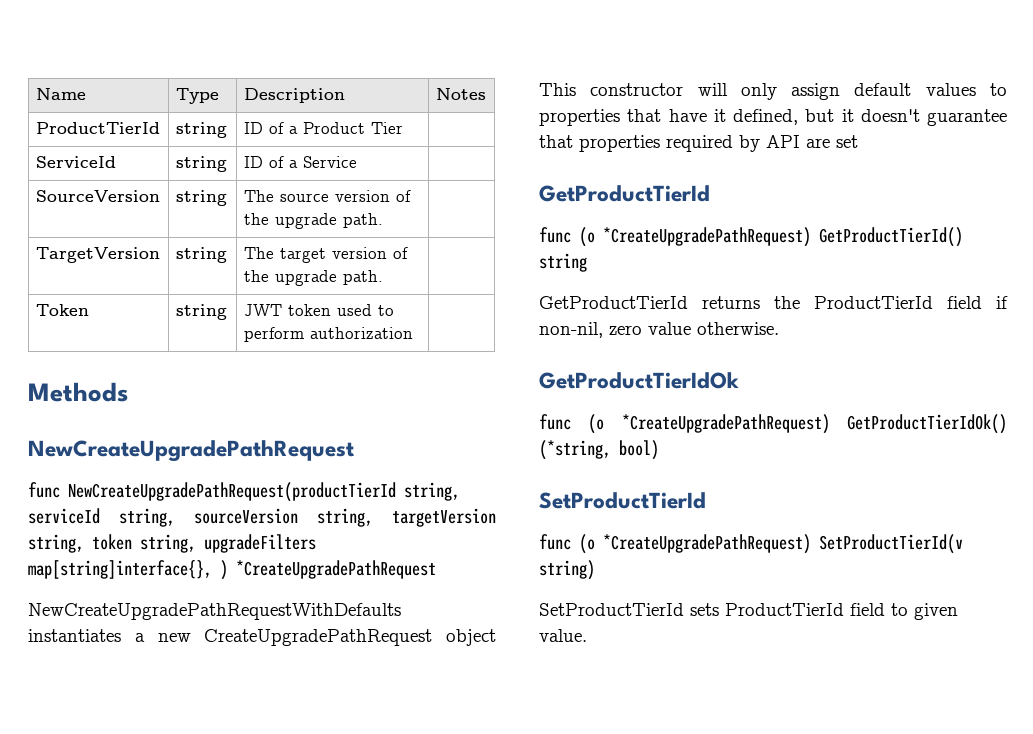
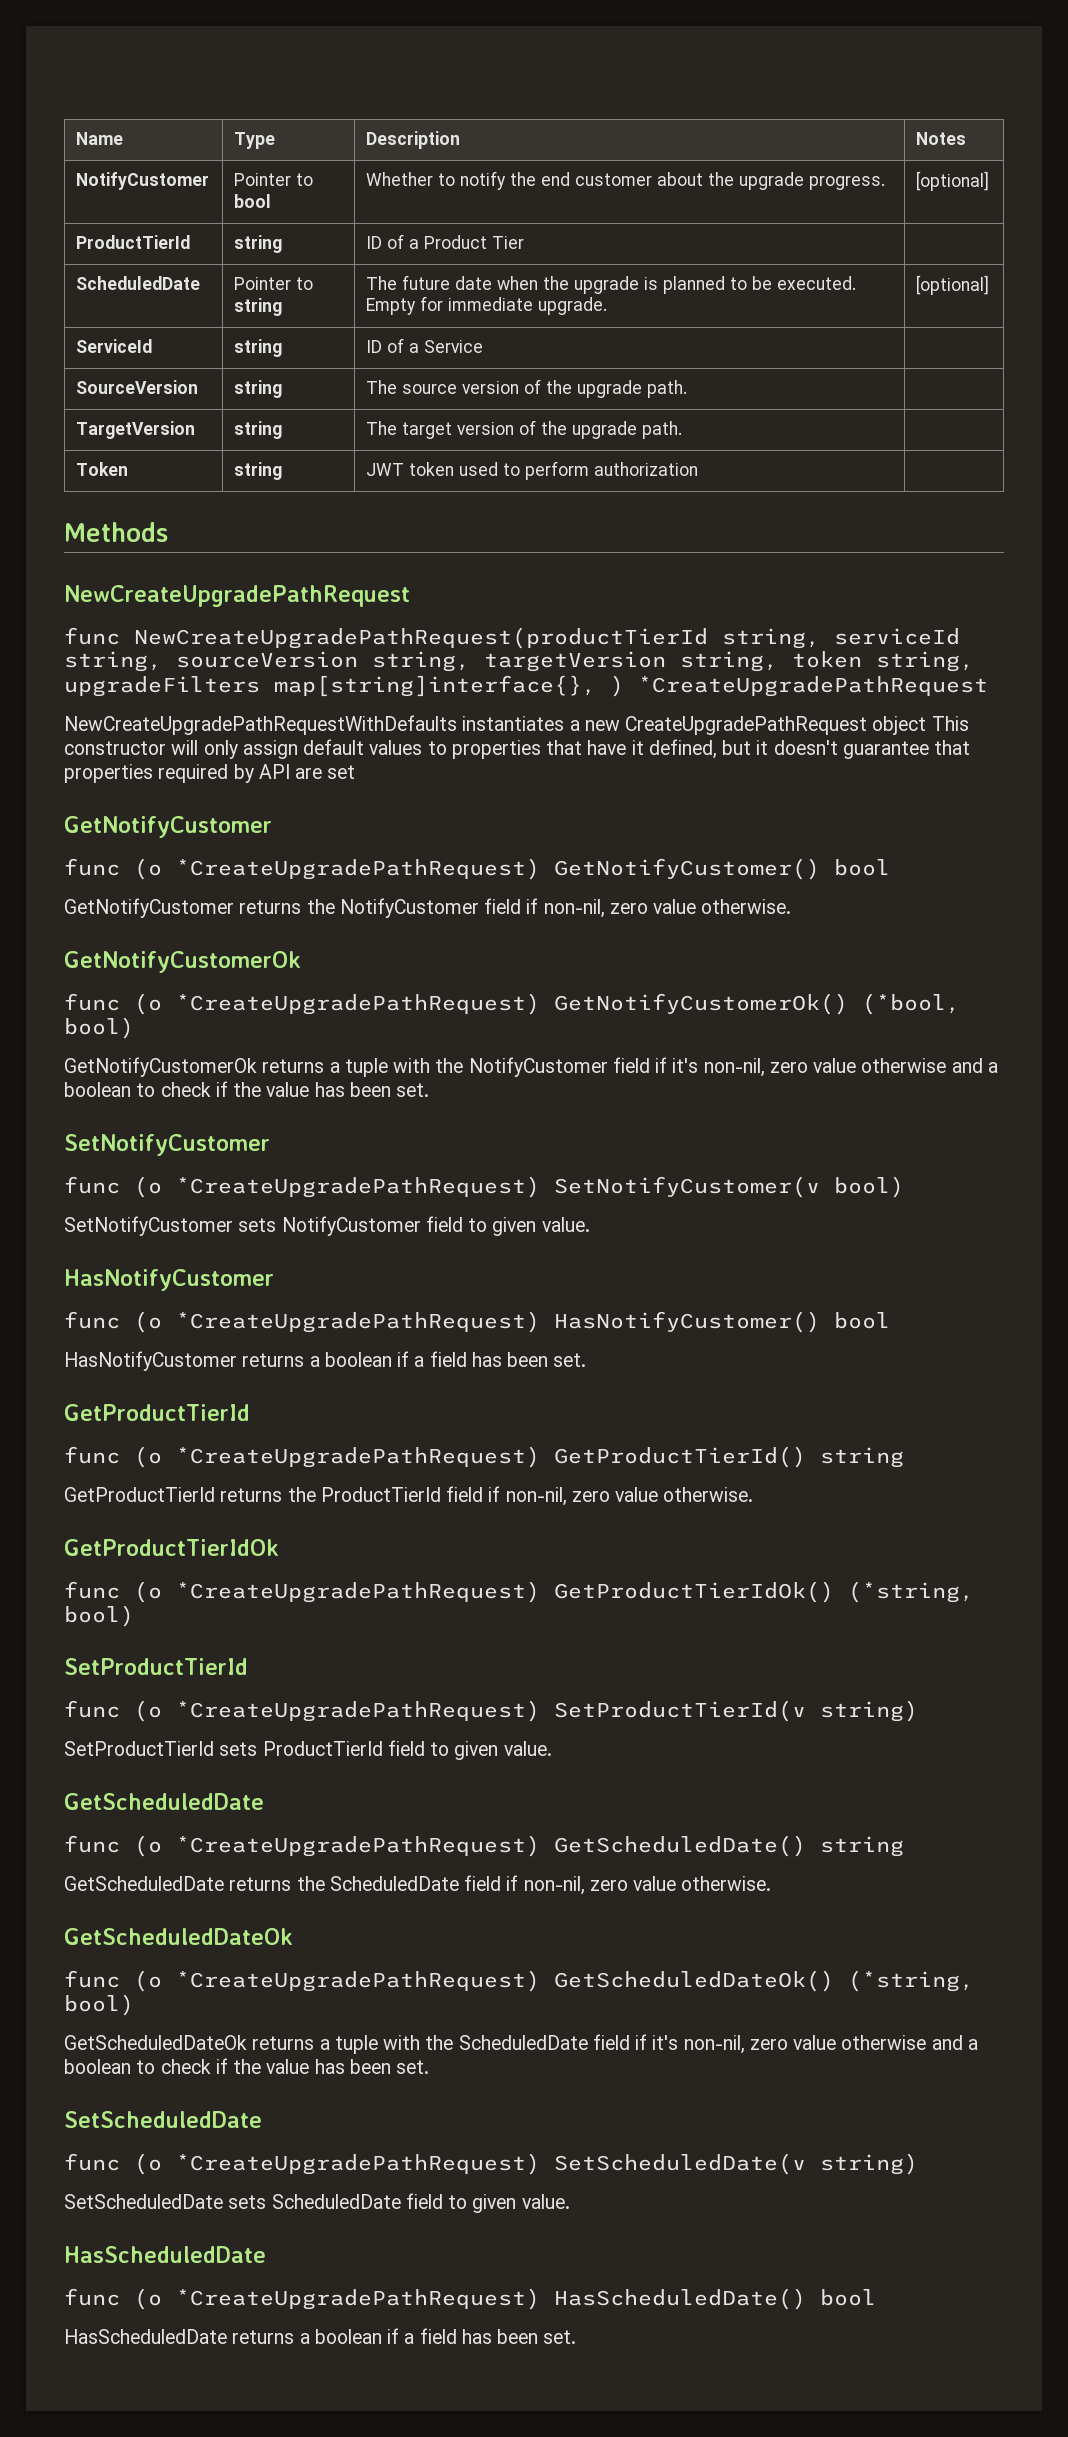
+ NotifyCustomer | Pointer to bool | Whether to notify the end customer about the upgrade progress. | [optional]
+ ScheduledDate | Pointer to string | The future date when the upgrade is planned to be executed. Empty for immediate upgrade. | [optional]
  NewCreateUpgradePathRequestWithDefaults instantiates a new CreateUpgradePathRequest object This constructor will only assign default values to properties that have it defined, but it doesn't guarantee that properties required by API are set
+ GetNotifyCustomer
+ func (o *CreateUpgradePathRequest) GetNotifyCustomer() bool
+ GetNotifyCustomer returns the NotifyCustomer field if non-nil, zero value otherwise.
+ GetNotifyCustomerOk
+ func (o *CreateUpgradePathRequest) GetNotifyCustomerOk() (*bool, bool)
+ GetNotifyCustomerOk returns a tuple with the NotifyCustomer field if it's non-nil, zero value otherwise and a boolean to check if the value has been set.
+ SetNotifyCustomer
+ func (o *CreateUpgradePathRequest) SetNotifyCustomer(v bool)
+ SetNotifyCustomer sets NotifyCustomer field to given value.
+ HasNotifyCustomer
+ func (o *CreateUpgradePathRequest) HasNotifyCustomer() bool
+ HasNotifyCustomer returns a boolean if a field has been set.
  SetProductTierId sets ProductTierId field to given value.
+ GetScheduledDate
+ func (o *CreateUpgradePathRequest) GetScheduledDate() string
+ GetScheduledDate returns the ScheduledDate field if non-nil, zero value otherwise.
+ GetScheduledDateOk
+ func (o *CreateUpgradePathRequest) GetScheduledDateOk() (*string, bool)
+ GetScheduledDateOk returns a tuple with the ScheduledDate field if it's non-nil, zero value otherwise and a boolean to check if the value has been set.
+ SetScheduledDate
+ func (o *CreateUpgradePathRequest) SetScheduledDate(v string)
+ SetScheduledDate sets ScheduledDate field to given value.
+ HasScheduledDate
+ func (o *CreateUpgradePathRequest) HasScheduledDate() bool
+ HasScheduledDate returns a boolean if a field has been set.

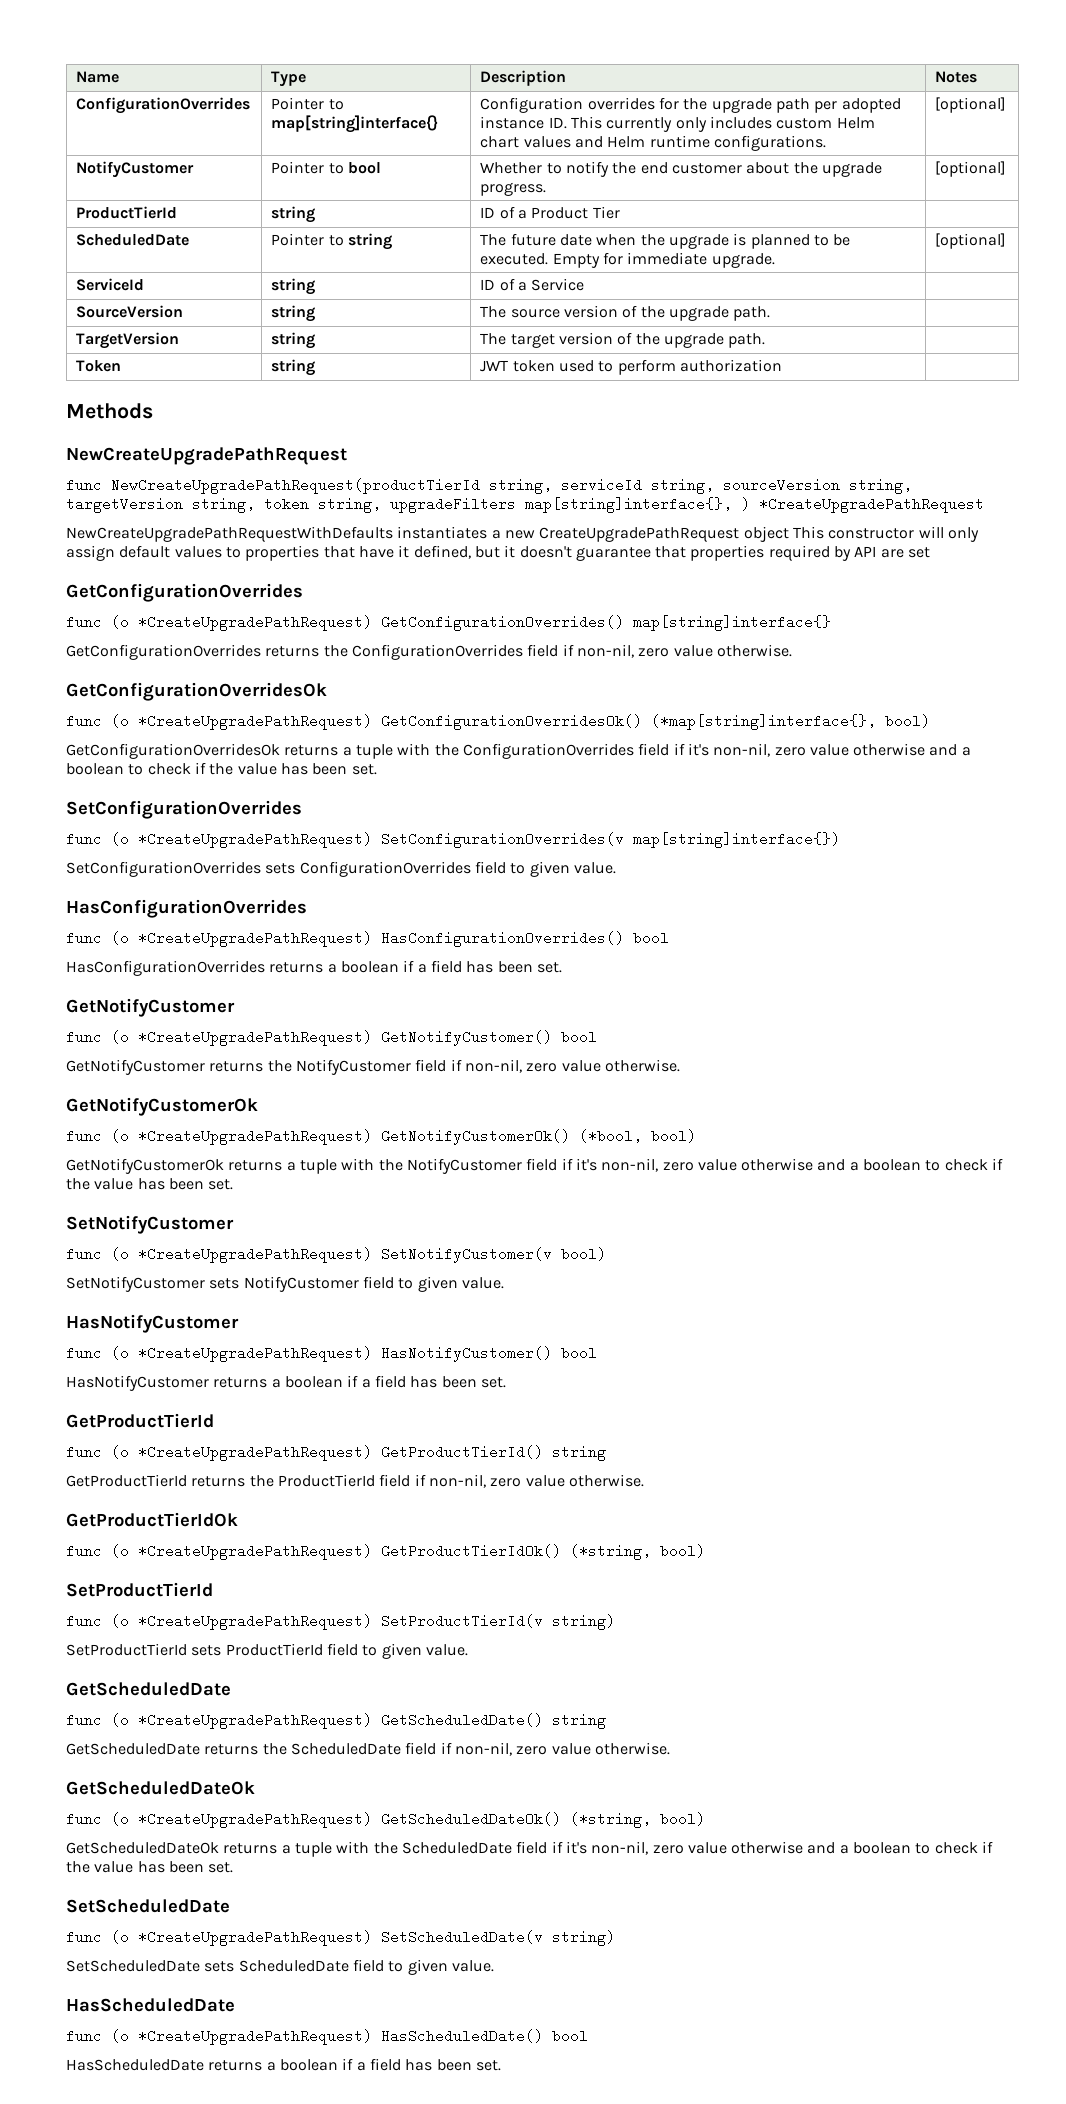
+ ConfigurationOverrides | Pointer to map[string]interface{} | Configuration overrides for the upgrade path per adopted instance ID. This currently only includes custom Helm chart values and Helm runtime configurations. | [optional]
  NewCreateUpgradePathRequestWithDefaults instantiates a new CreateUpgradePathRequest object This constructor will only assign default values to properties that have it defined, but it doesn't guarantee that properties required by API are set
+ GetConfigurationOverrides
+ func (o *CreateUpgradePathRequest) GetConfigurationOverrides() map[string]interface{}
+ GetConfigurationOverrides returns the ConfigurationOverrides field if non-nil, zero value otherwise.
+ GetConfigurationOverridesOk
+ func (o *CreateUpgradePathRequest) GetConfigurationOverridesOk() (*map[string]interface{}, bool)
+ GetConfigurationOverridesOk returns a tuple with the ConfigurationOverrides field if it's non-nil, zero value otherwise and a boolean to check if the value has been set.
+ SetConfigurationOverrides
+ func (o *CreateUpgradePathRequest) SetConfigurationOverrides(v map[string]interface{})
+ SetConfigurationOverrides sets ConfigurationOverrides field to given value.
+ HasConfigurationOverrides
+ func (o *CreateUpgradePathRequest) HasConfigurationOverrides() bool
+ HasConfigurationOverrides returns a boolean if a field has been set.

